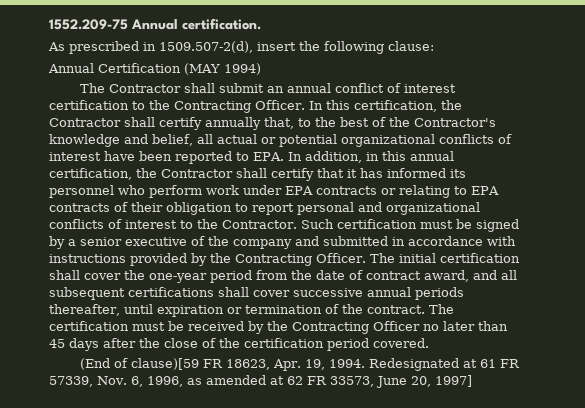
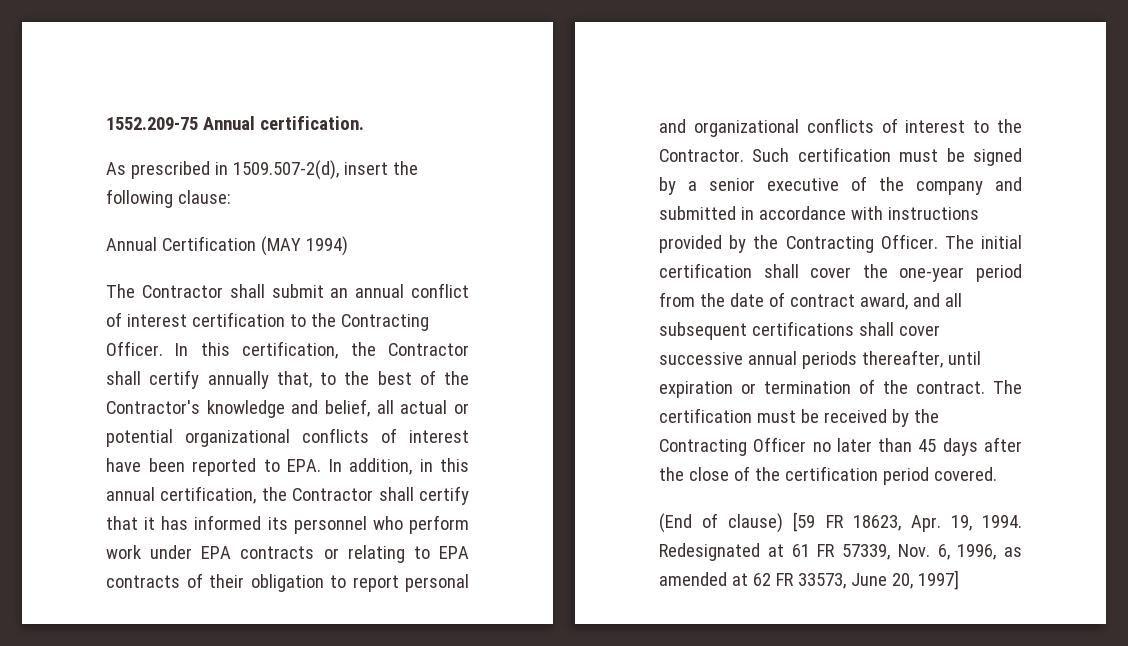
- (End of clause)[59 FR 18623, Apr. 19, 1994.
+ (End of clause) [59 FR 18623, Apr. 19, 1994.

